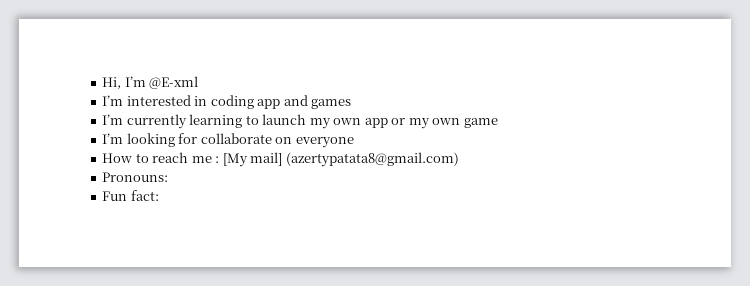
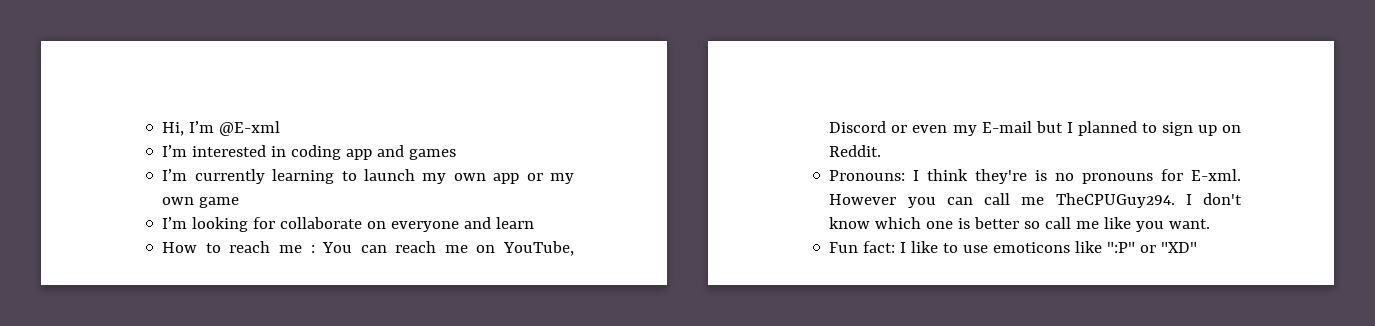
- I’m looking for collaborate on everyone
+ I’m looking for collaborate on everyone and learn
- How to reach me : [My mail] (azertypatata8@gmail.com)
- Pronouns:
- Fun fact:
+ How to reach me : You can reach me on YouTube, Discord or even my E-mail but I planned to sign up on Reddit.
+ Pronouns: I think they're is no pronouns for E-xml. However you can call me TheCPUGuy294. I don't know which one is better so call me like you want.
+ Fun fact: I like to use emoticons like ":P" or "XD"

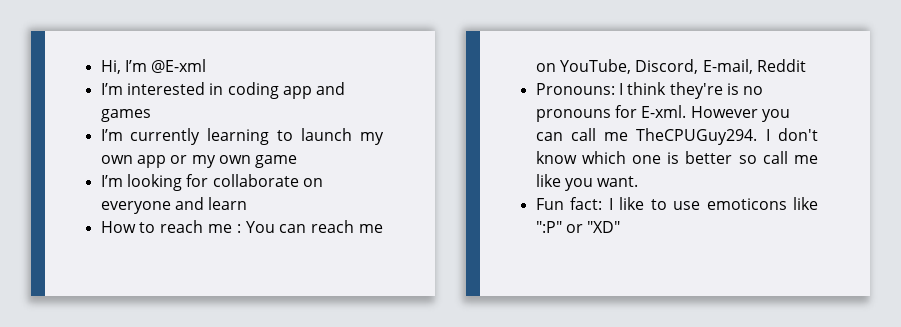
- How to reach me : You can reach me on YouTube, Discord or even my E-mail but I planned to sign up on Reddit.
+ How to reach me : You can reach me on YouTube, Discord, E-mail, Reddit

